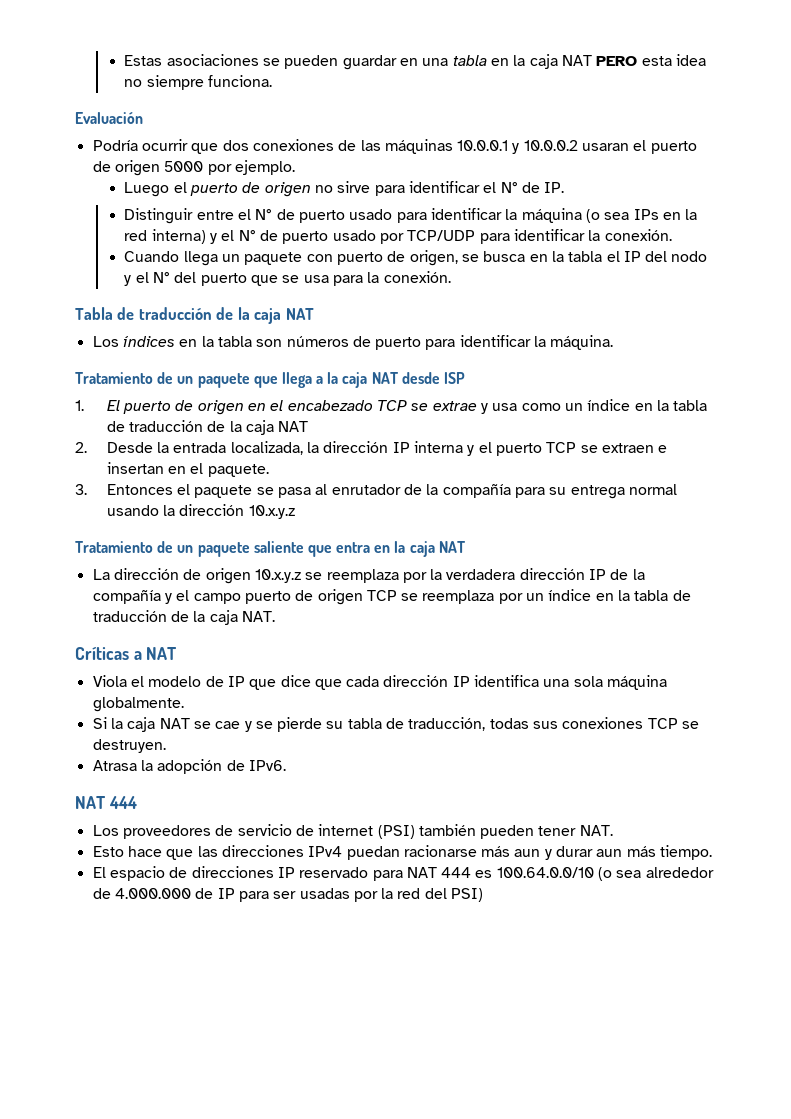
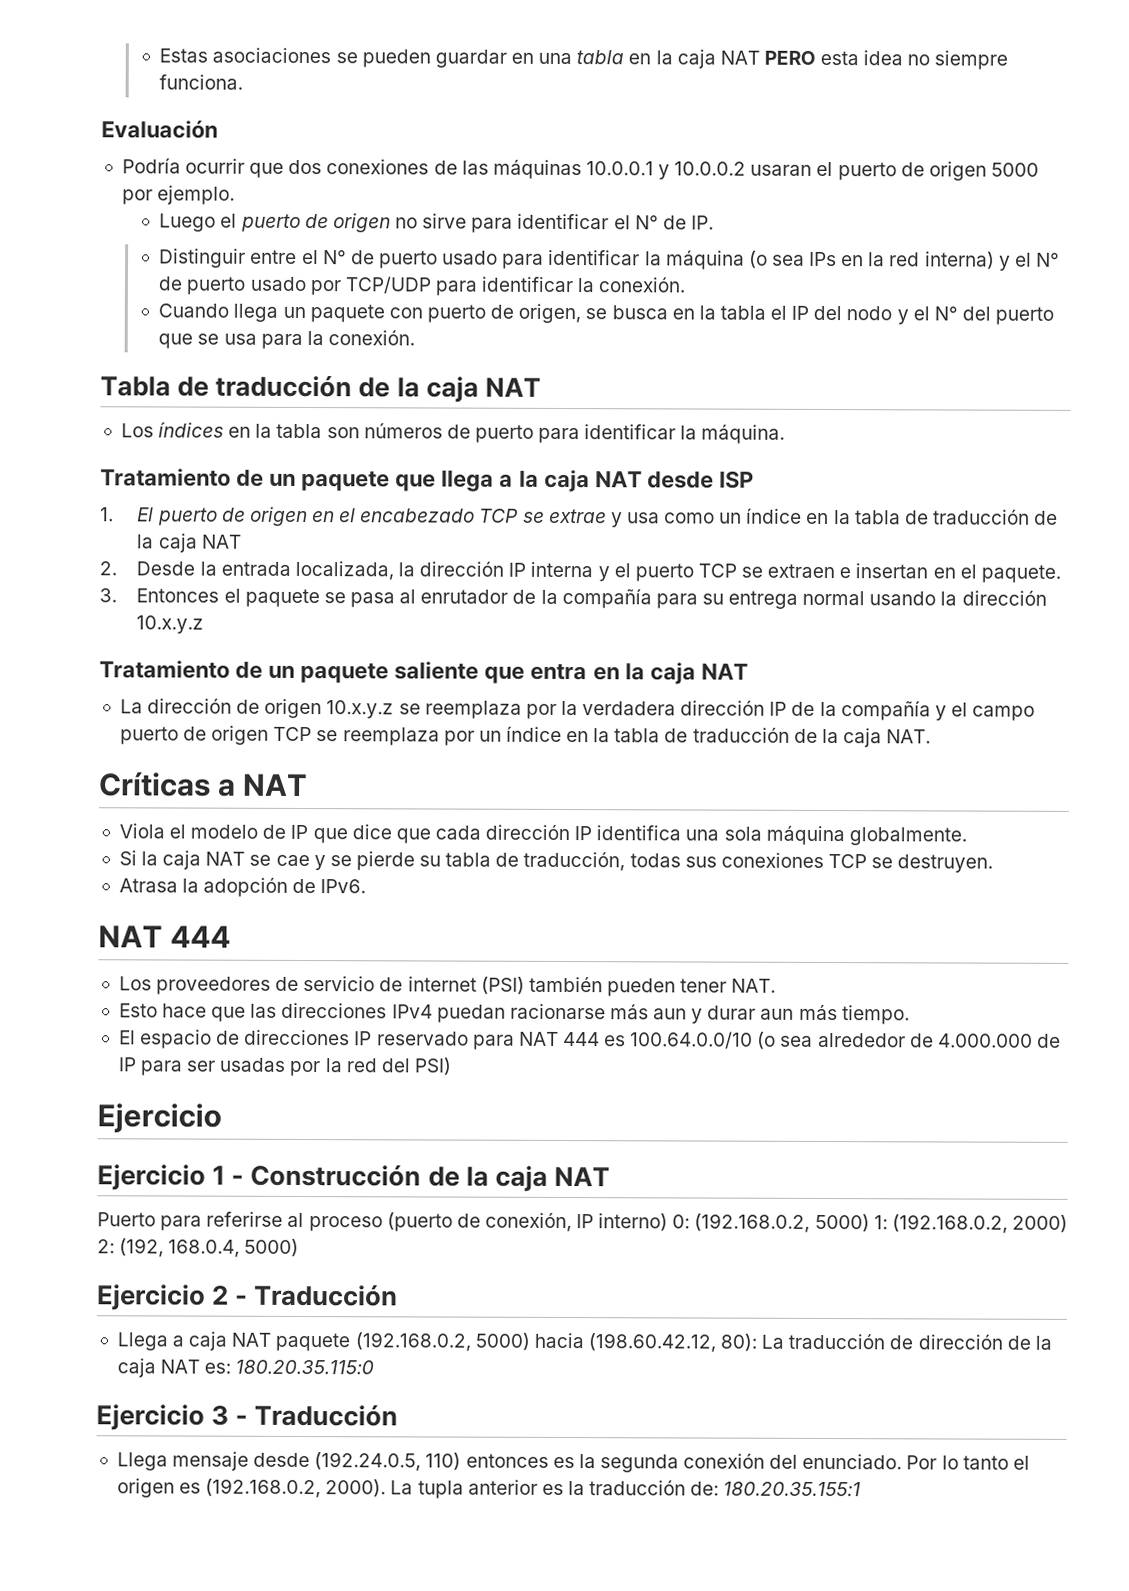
  El espacio de direcciones IP reservado para NAT 444 es 100.64.0.0/10 (o sea alrededor de 4.000.000 de IP para ser usadas por la red del PSI)
+ Ejercicio
+ Ejercicio 1 - Construcción de la caja NAT
+ Puerto para referirse al proceso (puerto de conexión, IP interno) 0: (192.168.0.2, 5000) 1: (192.168.0.2, 2000) 2: (192, 168.0.4, 5000)
+ Ejercicio 2 - Traducción
+ Llega a caja NAT paquete (192.168.0.2, 5000) hacia (198.60.42.12, 80): La traducción de dirección de la caja NAT es: 180.20.35.115:0
+ Ejercicio 3 - Traducción
+ Llega mensaje desde (192.24.0.5, 110) entonces es la segunda conexión del enunciado. Por lo tanto el origen es (192.168.0.2, 2000). La tupla anterior es la traducción de: 180.20.35.155:1

